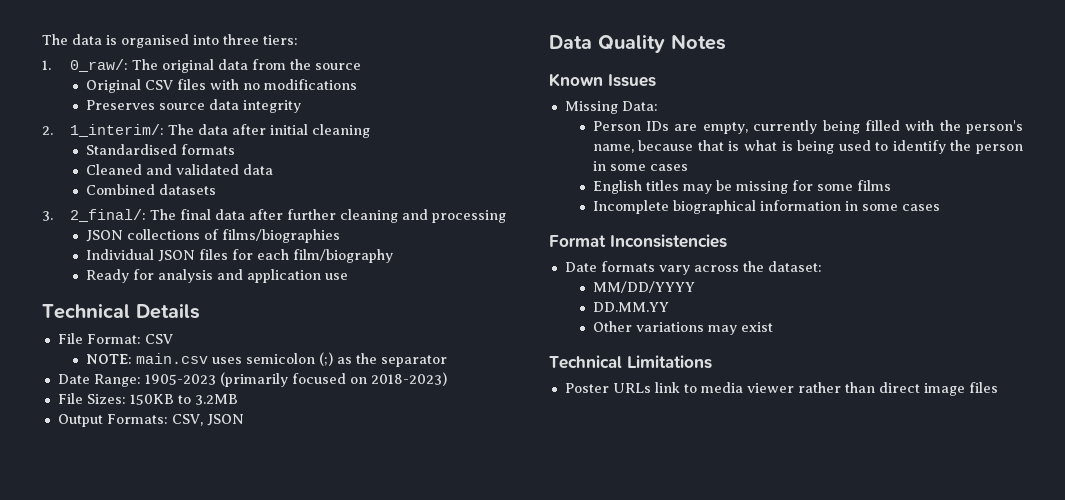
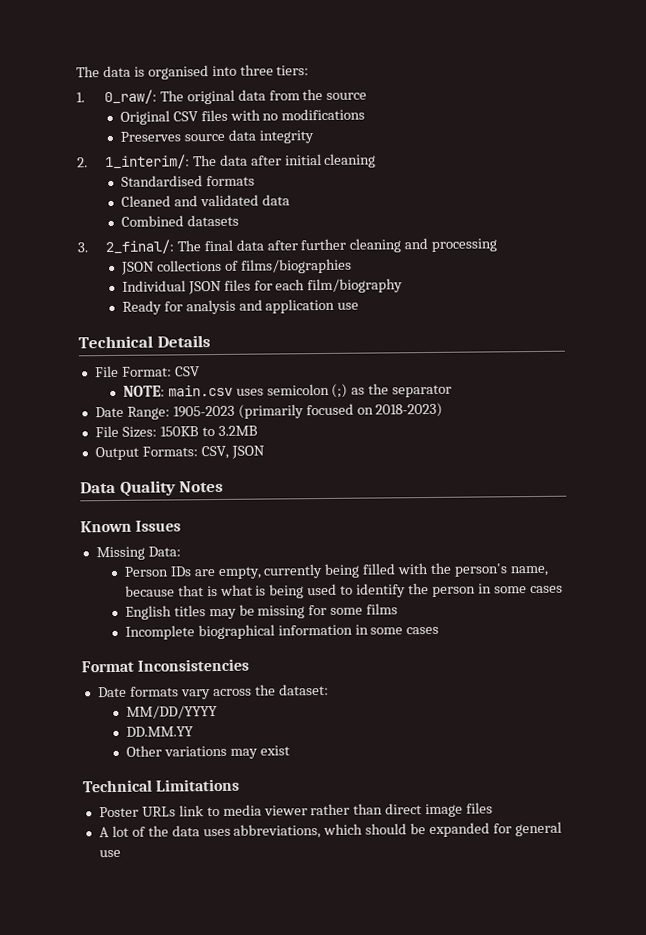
+ A lot of the data uses abbreviations, which should be expanded for general use

